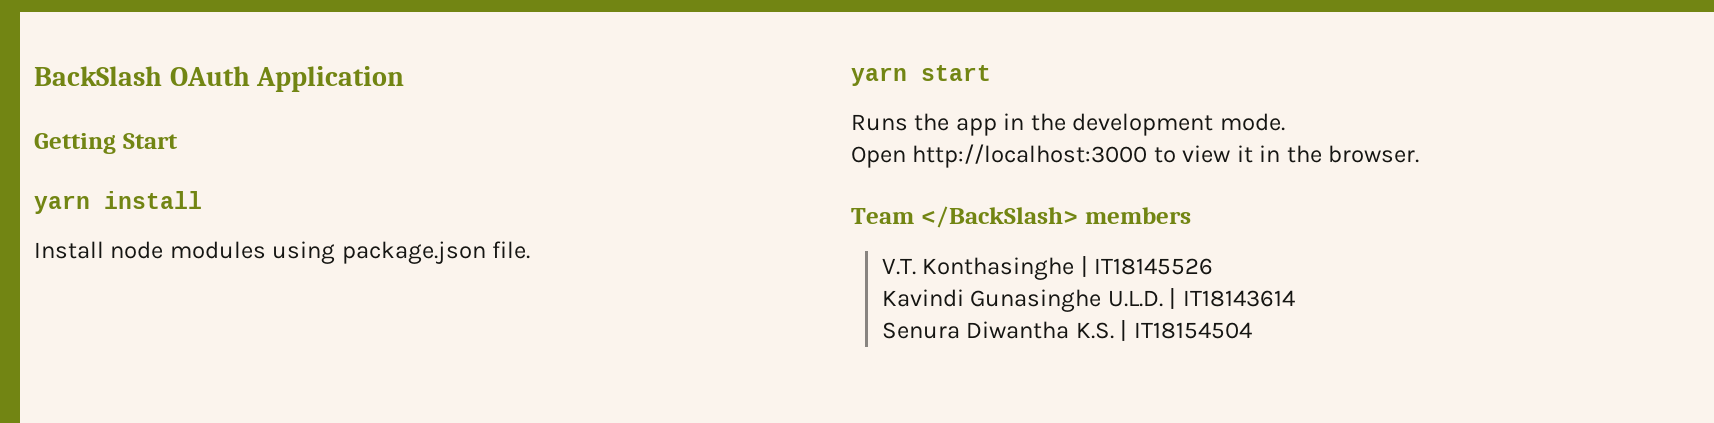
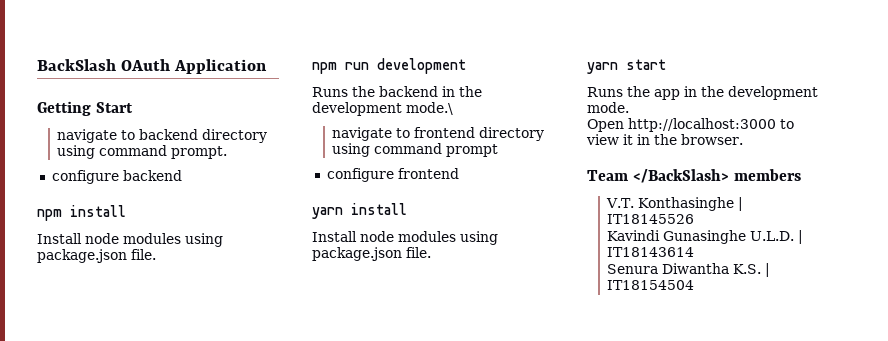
+ navigate to backend directory using command prompt.
+ configure backend
+ npm install
+ Install node modules using package.json file.
+ npm run development
+ Runs the backend in the development mode.\
+ navigate to frontend directory using command prompt
+ configure frontend

